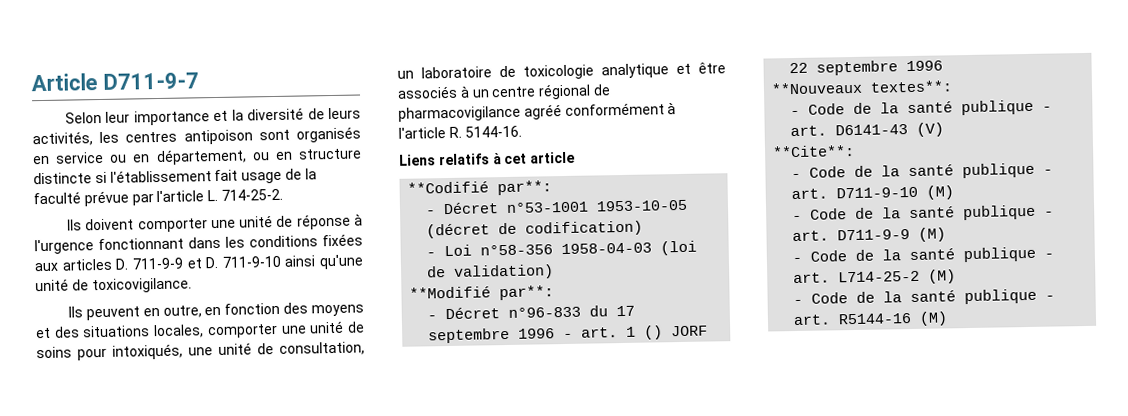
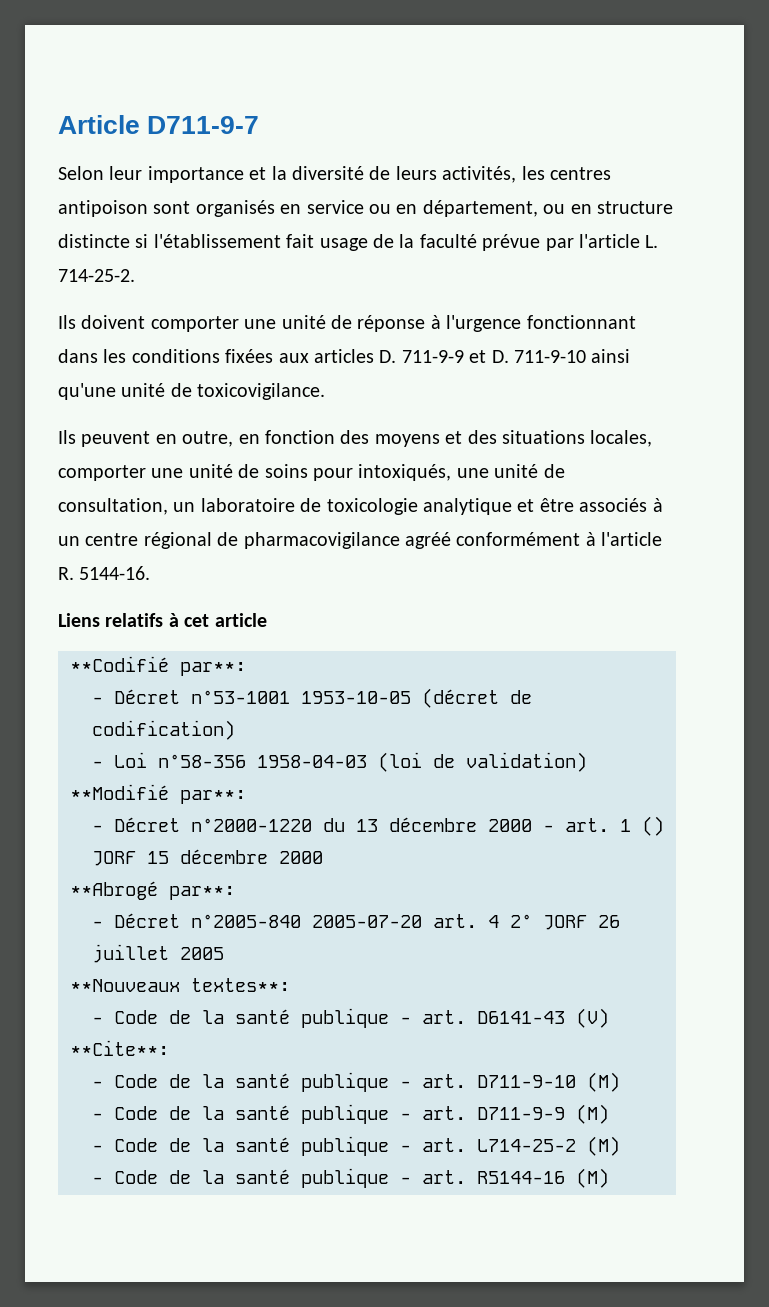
- - Décret n°96-833 du 17 septembre 1996 - art. 1 () JORF 22 septembre 1996
+ - Décret n°2000-1220 du 13 décembre 2000 - art. 1 () JORF 15 décembre 2000
+ **Abrogé par**:
+ - Décret n°2005-840 2005-07-20 art. 4 2° JORF 26 juillet 2005

